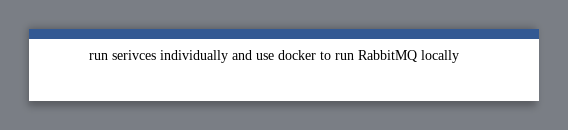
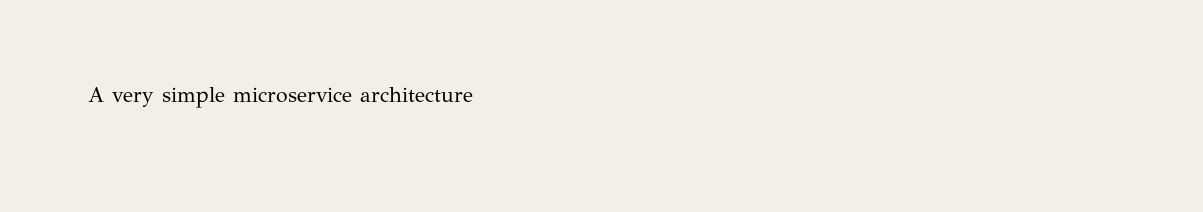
- run serivces individually and use docker to run RabbitMQ locally
+ A very simple microservice architecture

